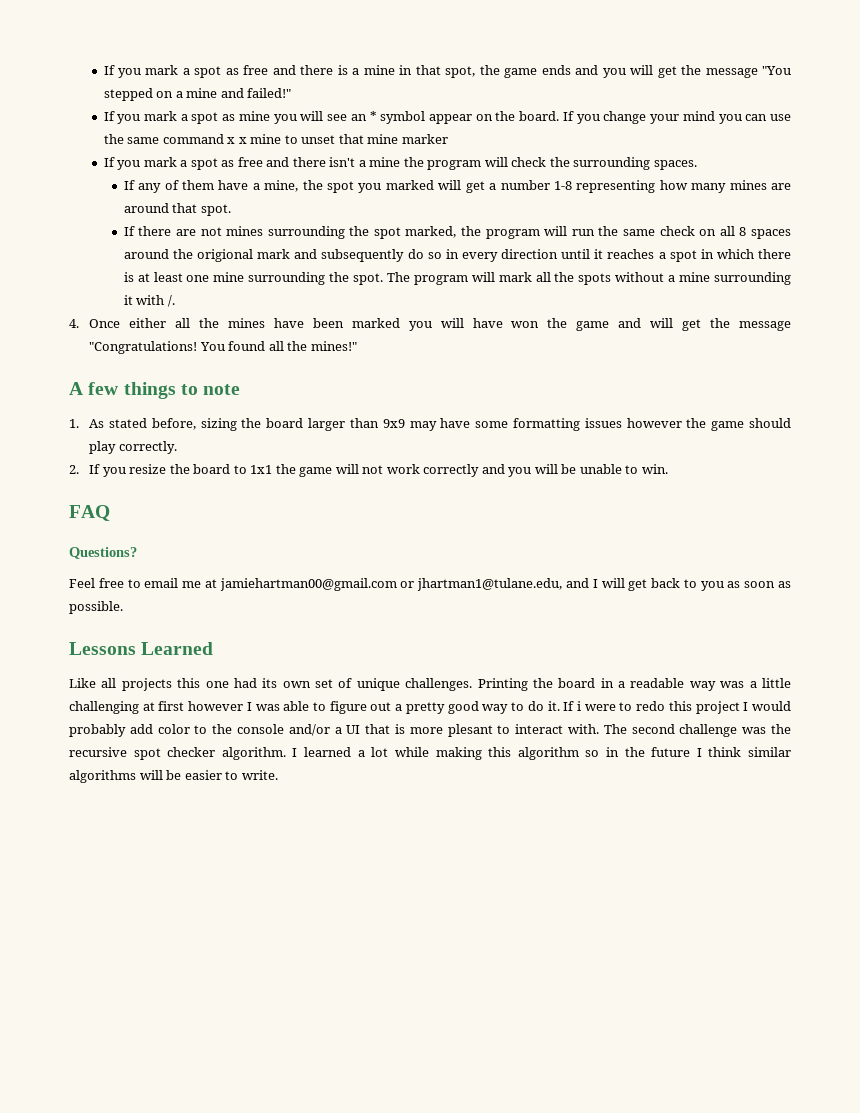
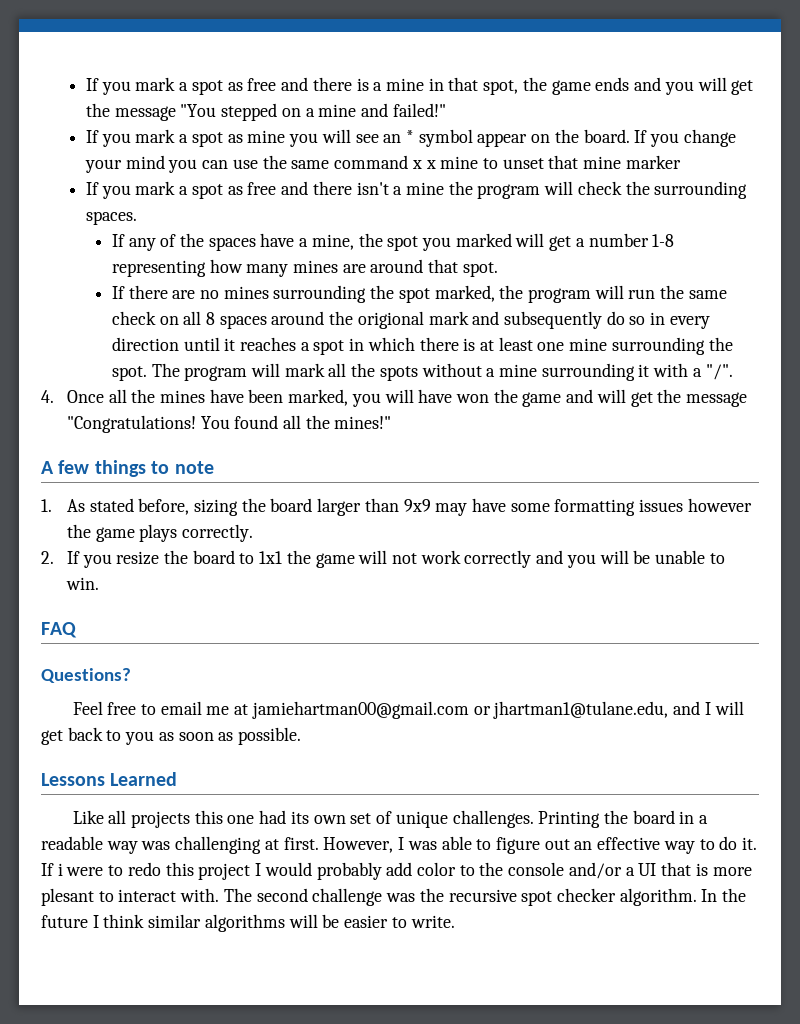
- If any of them have a mine, the spot you marked will get a number 1-8 representing how many mines are around that spot.
+ If any of the spaces have a mine, the spot you marked will get a number 1-8 representing how many mines are around that spot.
- If there are not mines surrounding the spot marked, the program will run the same check on all 8 spaces around the origional mark and subsequently do so in every direction until it reaches a spot in which there is at least one mine surrounding the spot.
+ If there are no mines surrounding the spot marked, the program will run the same check on all 8 spaces around the origional mark and subsequently do so in every direction until it reaches a spot in which there is at least one mine surrounding the spot.
- The program will mark all the spots without a mine surrounding it with /.
+ The program will mark all the spots without a mine surrounding it with a "/".
- 4. Once either all the mines have been marked you will have won the game and will get the message "Congratulations!
+ 4. Once all the mines have been marked, you will have won the game and will get the message "Congratulations!
- 1. As stated before, sizing the board larger than 9x9 may have some formatting issues however the game should play correctly.
+ 1. As stated before, sizing the board larger than 9x9 may have some formatting issues however the game plays correctly.
- Printing the board in a readable way was a little challenging at first however I was able to figure out a pretty good way to do it.
+ Printing the board in a readable way was challenging at first. However, I was able to figure out an effective way to do it.
- I learned a lot while making this algorithm so in the future I think similar algorithms will be easier to write.
+ In the future I think similar algorithms will be easier to write.

